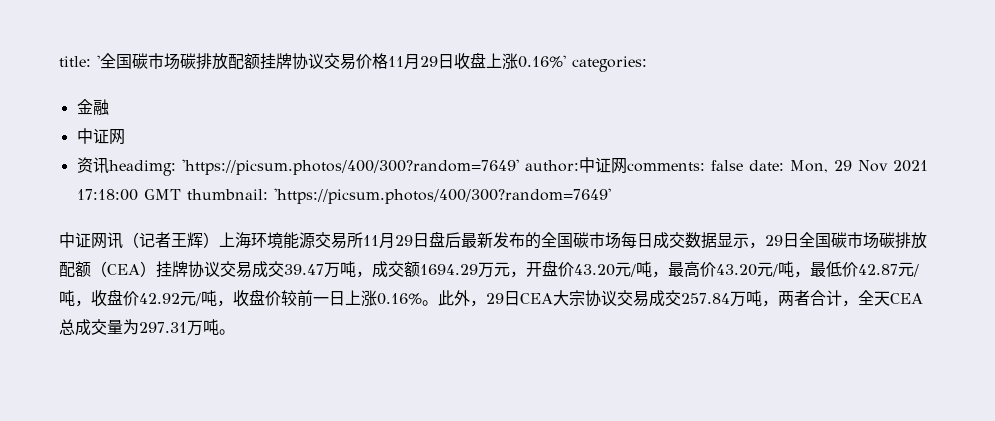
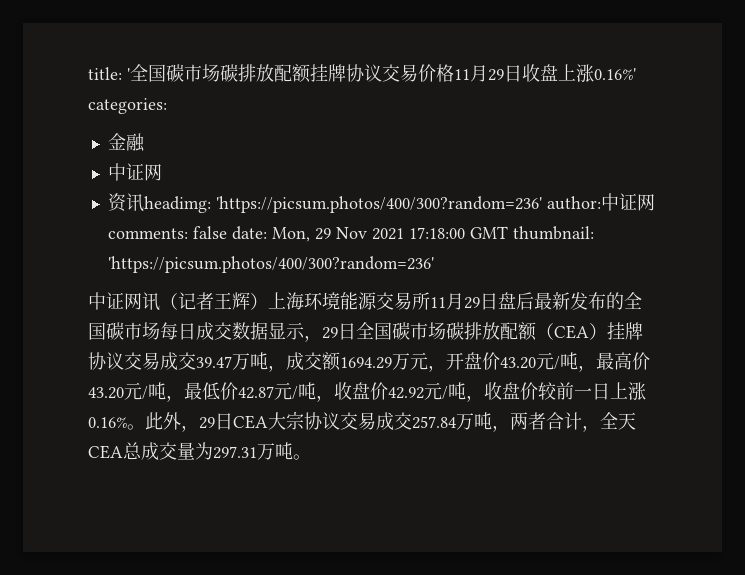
- 资讯headimg: 'https://picsum.photos/400/300?random=7649' author:中证网comments: false date: Mon, 29 Nov 2021 17:18:00 GMT thumbnail: 'https://picsum.photos/400/300?random=7649'
+ 资讯headimg: 'https://picsum.photos/400/300?random=236' author:中证网comments: false date: Mon, 29 Nov 2021 17:18:00 GMT thumbnail: 'https://picsum.photos/400/300?random=236'

